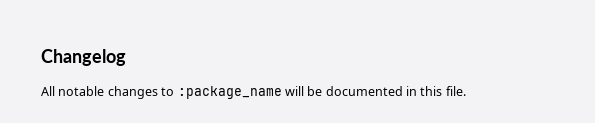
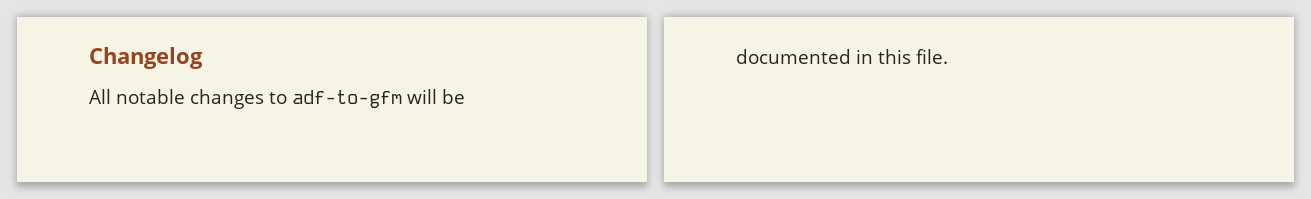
- All notable changes to :package_name will be documented in this file.
+ All notable changes to adf-to-gfm will be documented in this file.

